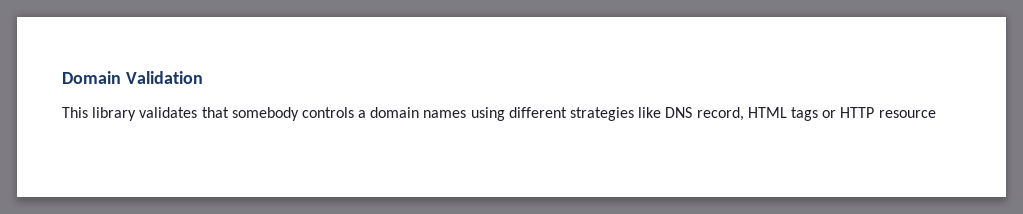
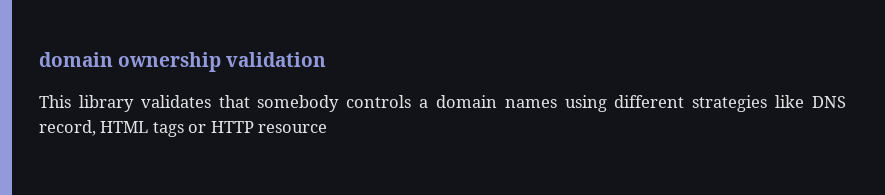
- Domain Validation
+ domain ownership validation

